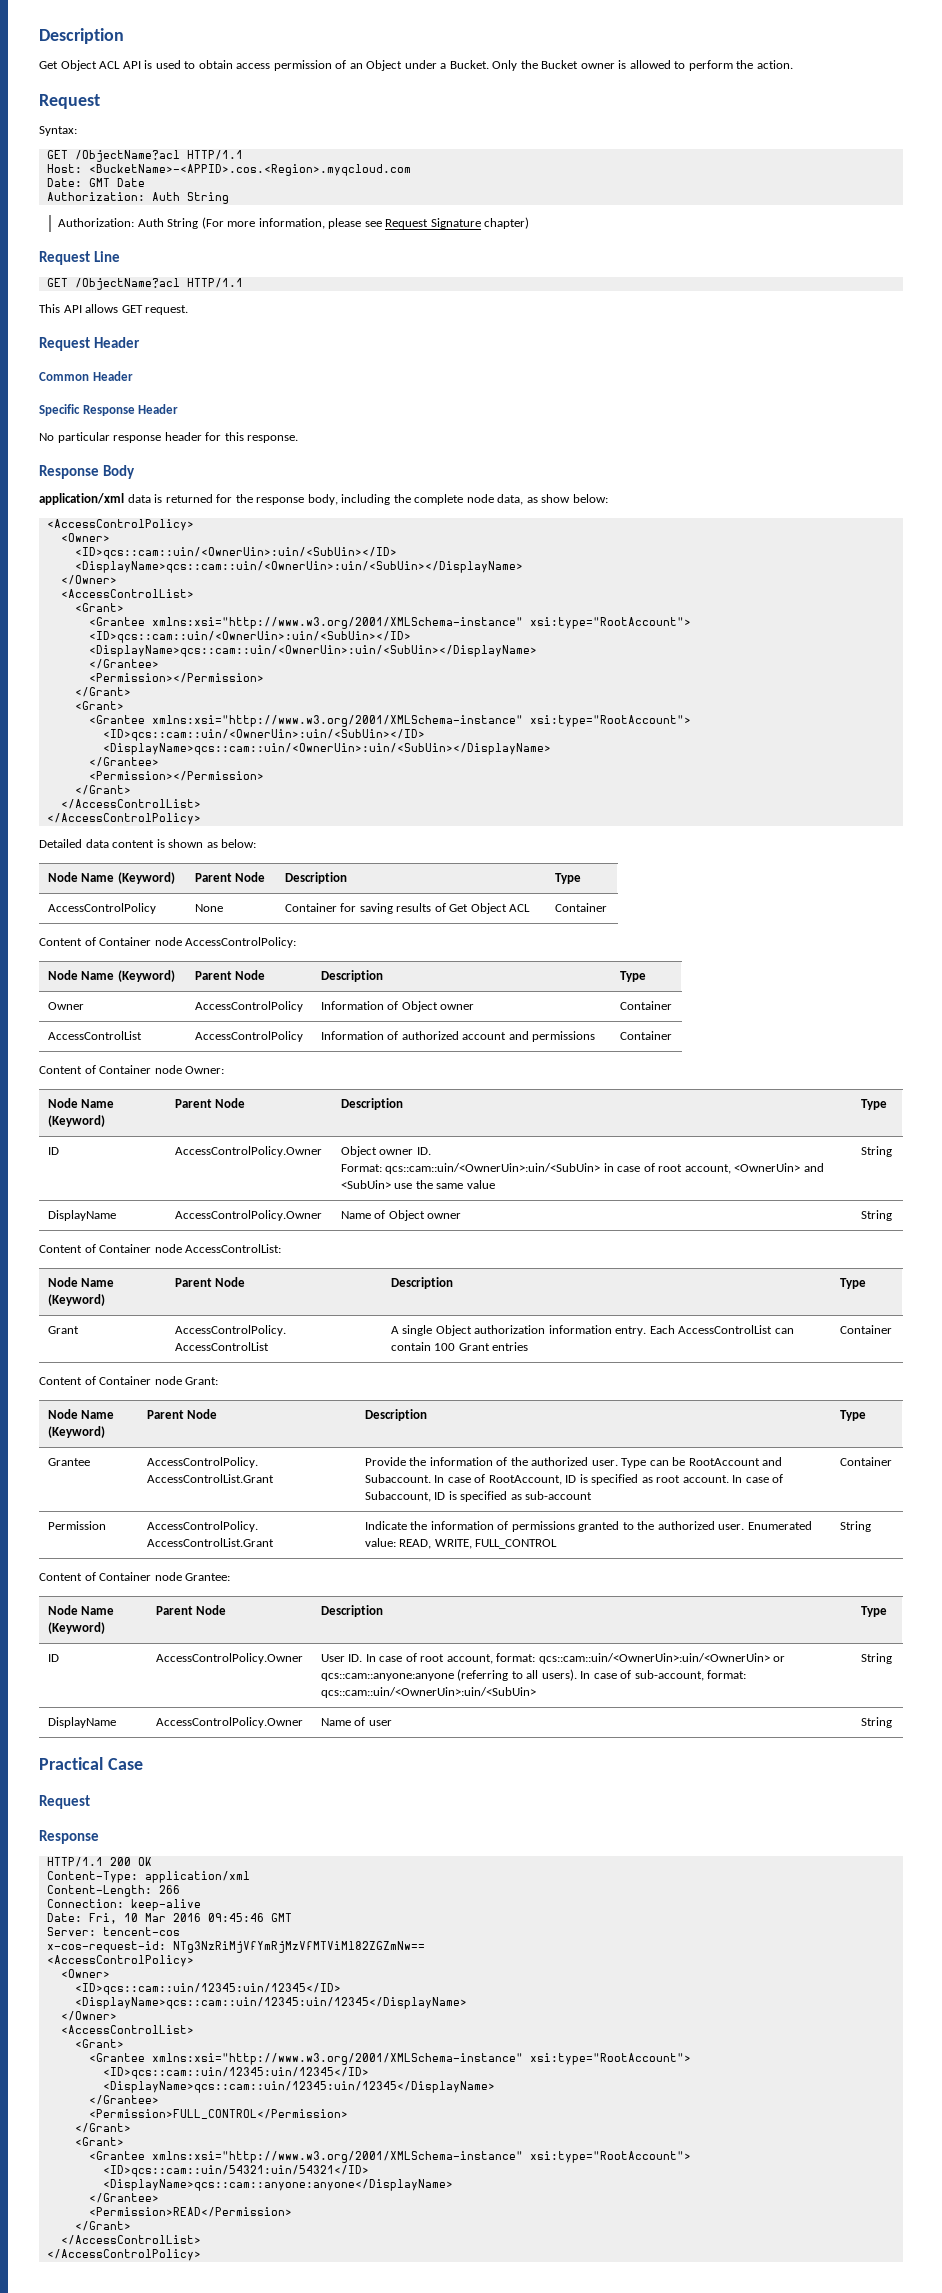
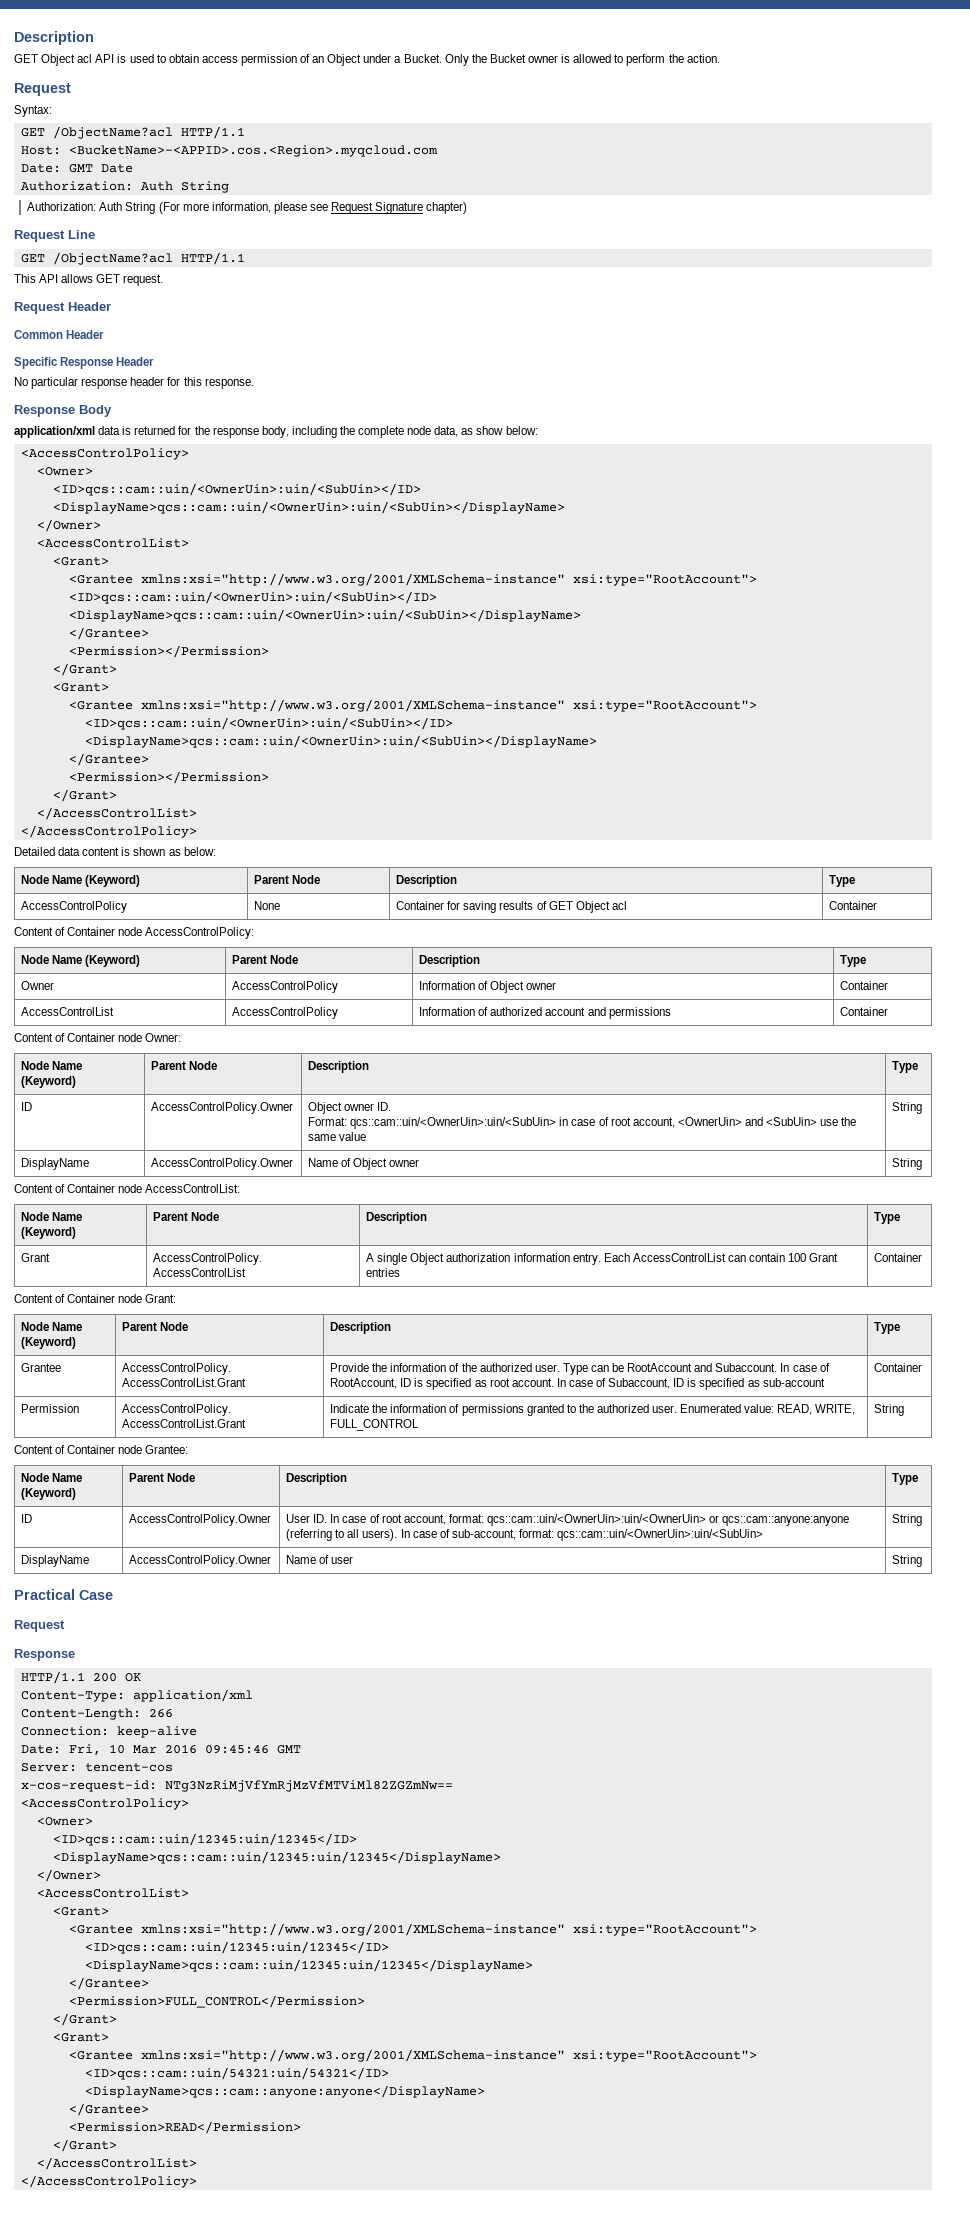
- Get Object ACL API is used to obtain access permission of an Object under a Bucket.
+ GET Object acl API is used to obtain access permission of an Object under a Bucket.
- AccessControlPolicy | None | Container for saving results of Get Object ACL | Container
+ AccessControlPolicy | None | Container for saving results of GET Object acl | Container

